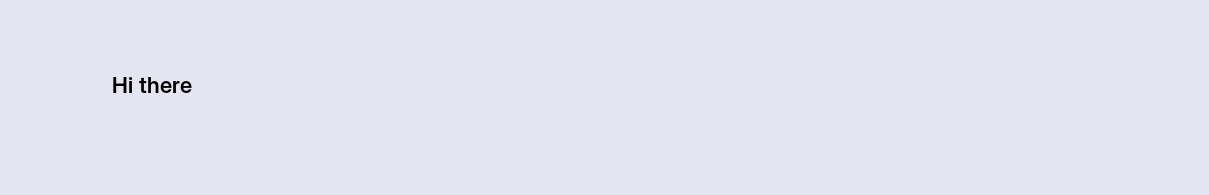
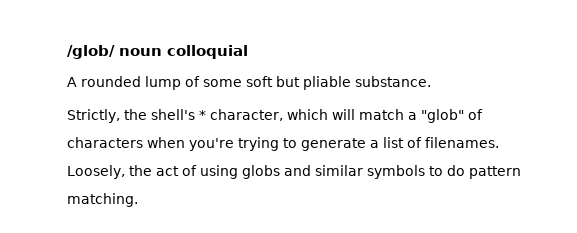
- Hi there
+ /glob/ noun colloquial
+ A rounded lump of some soft but pliable substance.
+ Strictly, the shell's * character, which will match a "glob" of
+ characters when you're trying to generate a list of filenames.
+ Loosely, the act of using globs and similar symbols to do pattern
+ matching.

